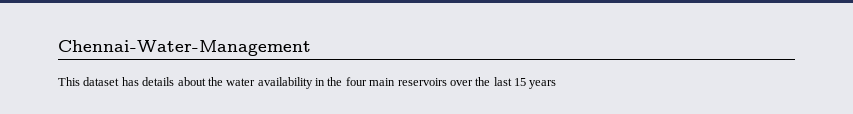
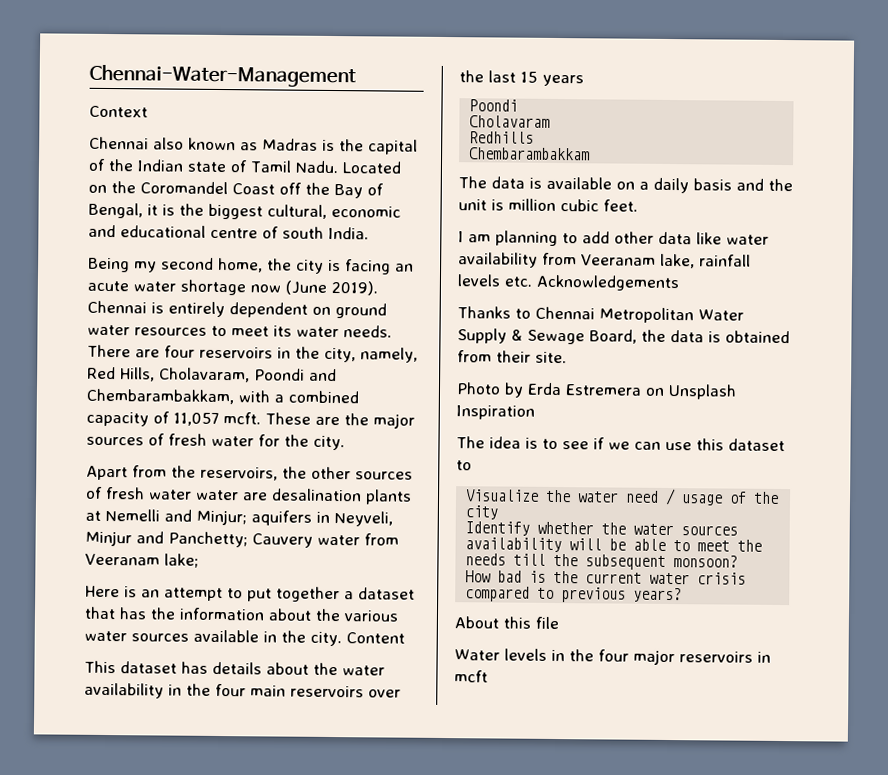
+ Context
+ Chennai also known as Madras is the capital of the Indian state of Tamil Nadu. Located on the Coromandel Coast off the Bay of Bengal, it is the biggest cultural, economic and educational centre of south India.
+ Being my second home, the city is facing an acute water shortage now (June 2019). Chennai is entirely dependent on ground water resources to meet its water needs. There are four reservoirs in the city, namely, Red Hills, Cholavaram, Poondi and Chembarambakkam, with a combined capacity of 11,057 mcft. These are the major sources of fresh water for the city.
+ Apart from the reservoirs, the other sources of fresh water water are desalination plants at Nemelli and Minjur; aquifers in Neyveli, Minjur and Panchetty; Cauvery water from Veeranam lake;
+ Here is an attempt to put together a dataset that has the information about the various water sources available in the city. Content
  This dataset has details about the water availability in the four main reservoirs over the last 15 years
+ Poondi
+ Cholavaram
+ Redhills
+ Chembarambakkam
+ The data is available on a daily basis and the unit is million cubic feet.
+ I am planning to add other data like water availability from Veeranam lake, rainfall levels etc. Acknowledgements
+ Thanks to Chennai Metropolitan Water Supply & Sewage Board, the data is obtained from their site.
+ Photo by Erda Estremera on Unsplash Inspiration
+ The idea is to see if we can use this dataset to
+ Visualize the water need / usage of the city
+ Identify whether the water sources availability will be able to meet the needs till the subsequent monsoon?
+ How bad is the current water crisis compared to previous years?
+ About this file
+ Water levels in the four major reservoirs in mcft

